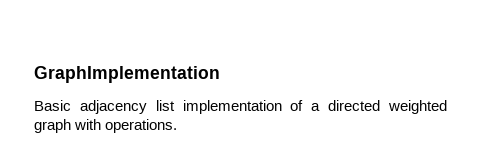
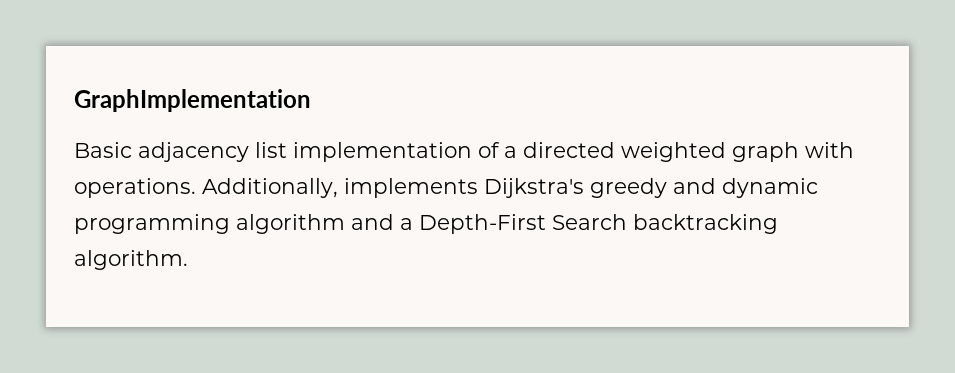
+ Additionally, implements Dijkstra's greedy and dynamic programming algorithm and a Depth-First Search backtracking algorithm.

